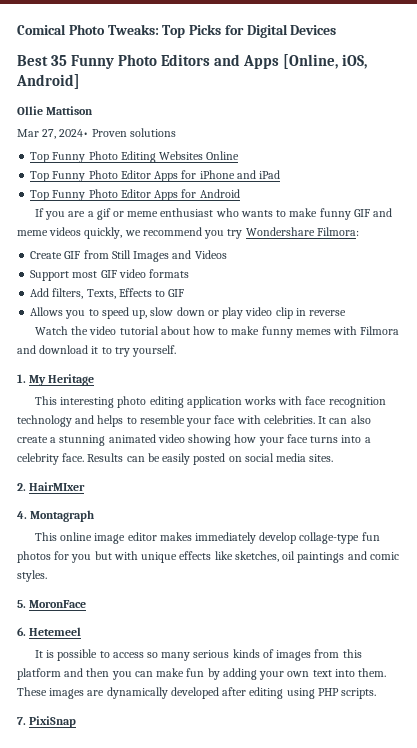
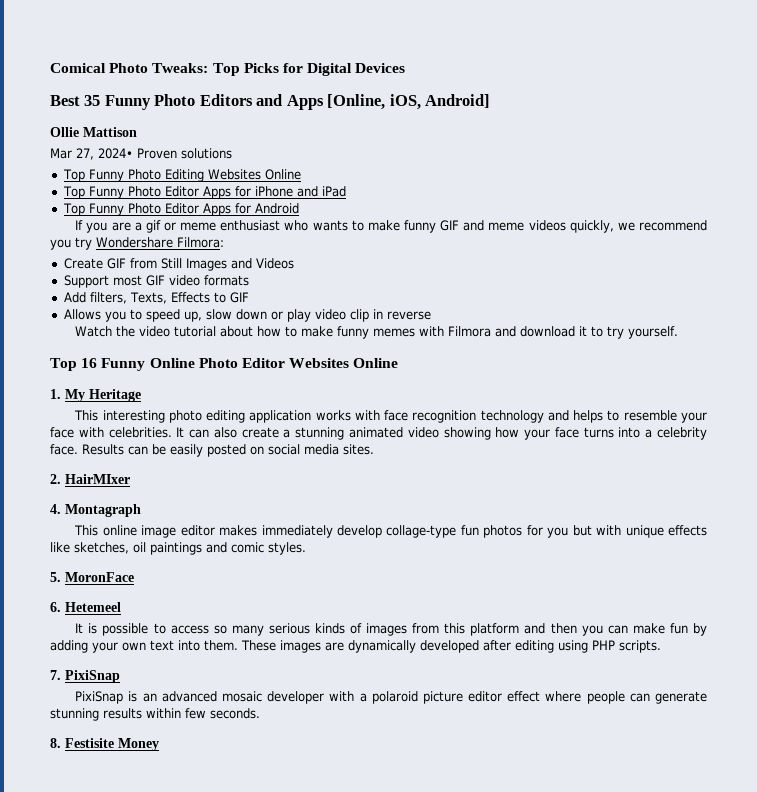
+ Top 16 Funny Online Photo Editor Websites Online
+ PixiSnap is an advanced mosaic developer with a polaroid picture editor effect where people can generate stunning results within few seconds.
+ 8. Festisite Money

